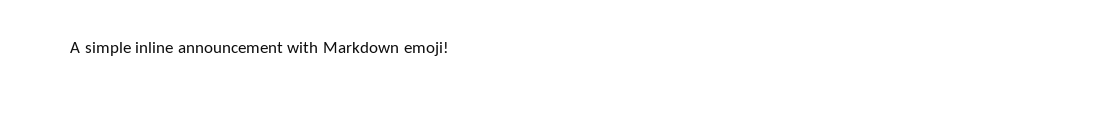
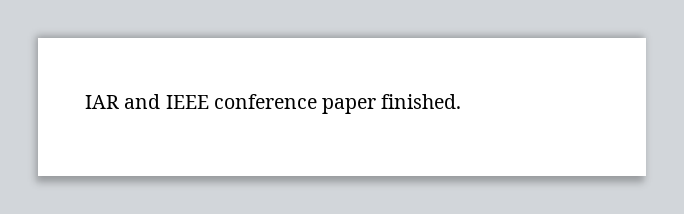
- A simple inline announcement with Markdown emoji!
+ IAR and IEEE conference paper finished.

